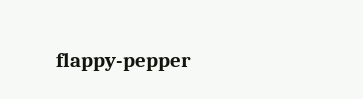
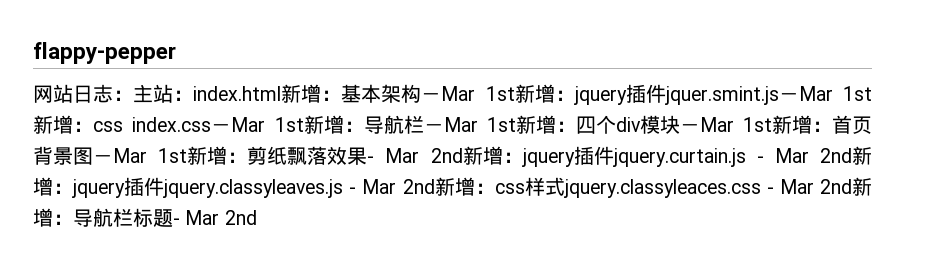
+ 网站日志：主站：index.html新增：基本架构－Mar 1st新增：jquery插件jquer.smint.js－Mar 1st新增：css index.css－Mar 1st新增：导航栏－Mar 1st新增：四个div模块－Mar 1st新增：首页背景图－Mar 1st新增：剪纸飘落效果- Mar 2nd新增：jquery插件jquery.curtain.js - Mar 2nd新增：jquery插件jquery.classyleaves.js - Mar 2nd新增：css样式jquery.classyleaces.css - Mar 2nd新增：导航栏标题- Mar 2nd

